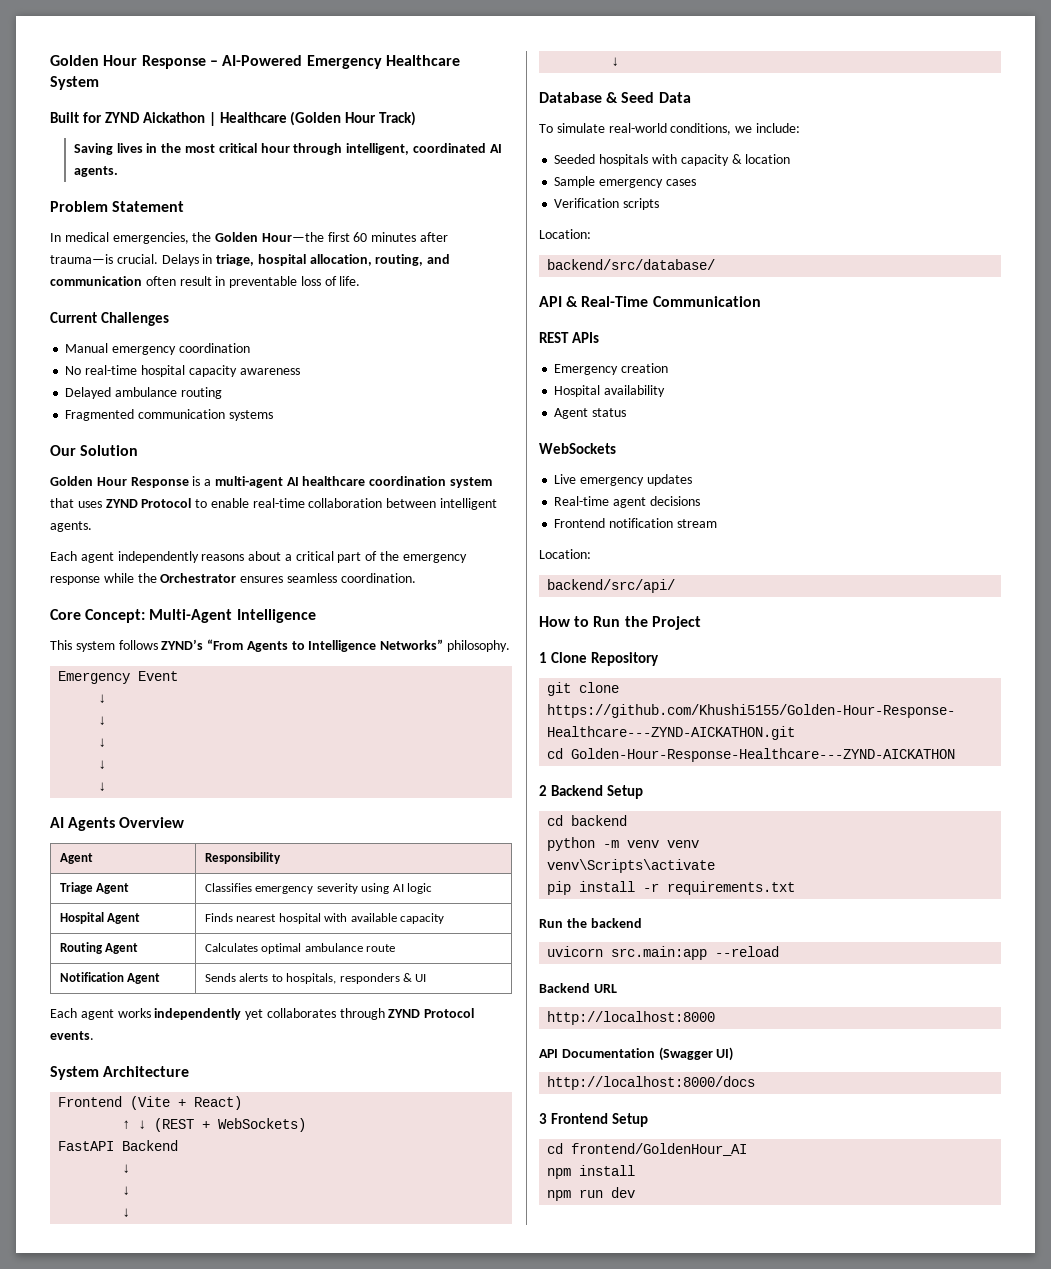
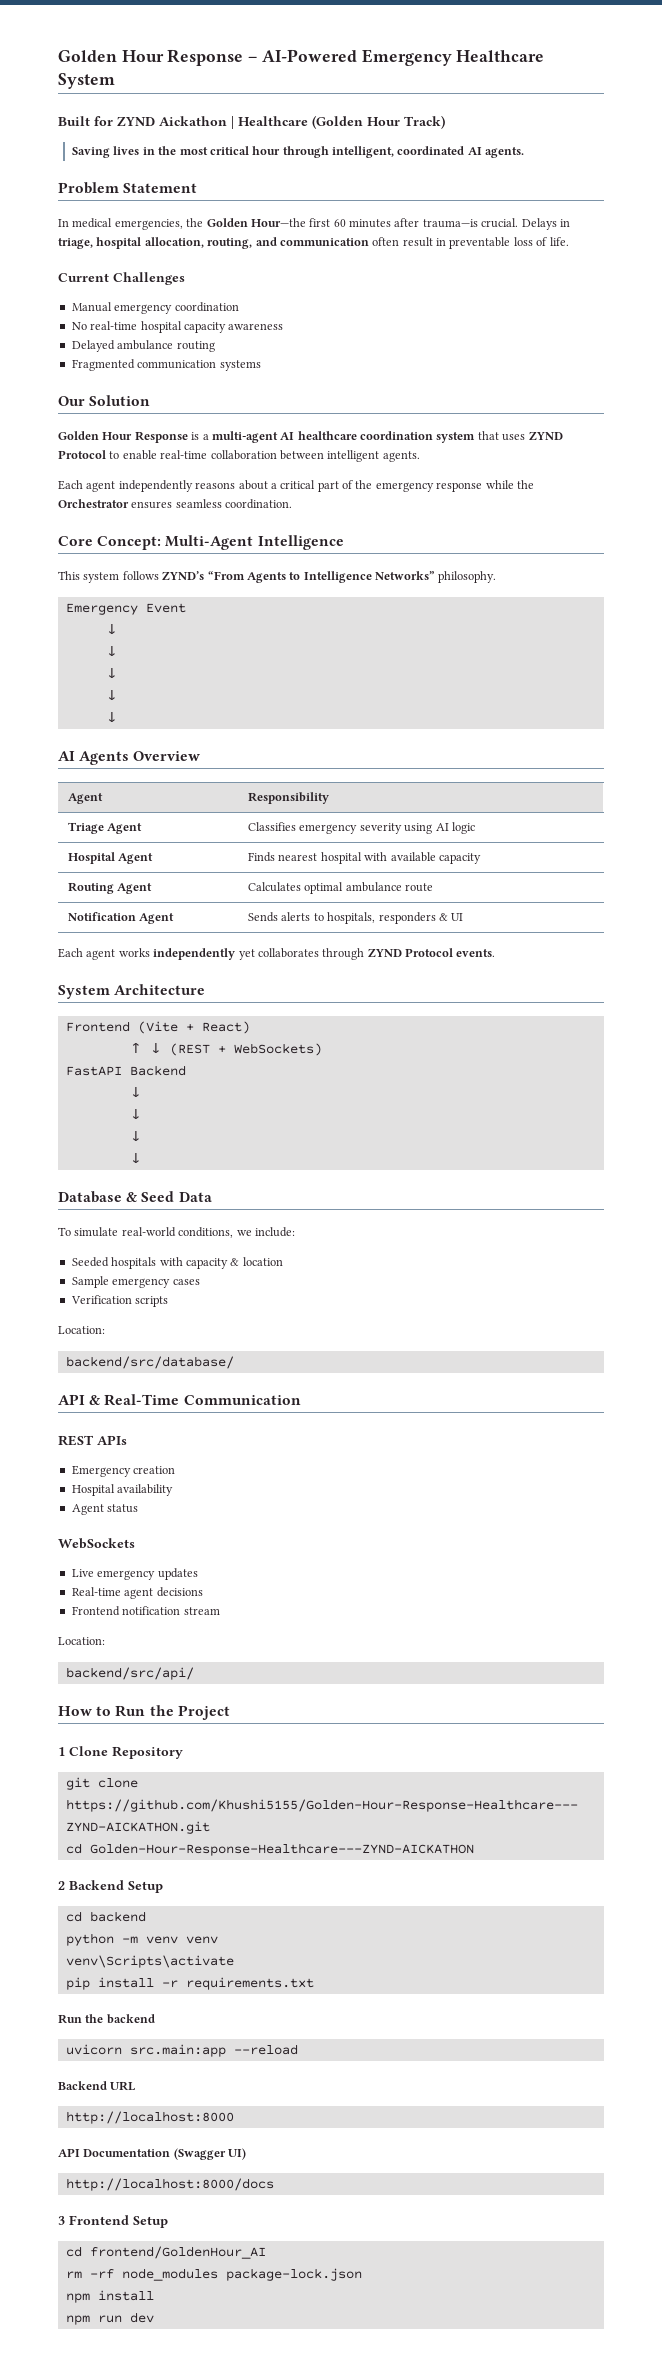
+ rm -rf node_modules package-lock.json

